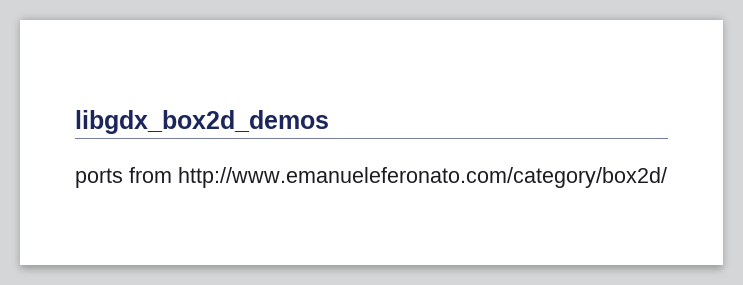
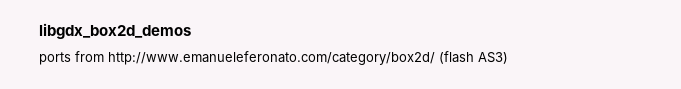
- ports from http://www.emanueleferonato.com/category/box2d/
+ ports from http://www.emanueleferonato.com/category/box2d/ (flash AS3)

